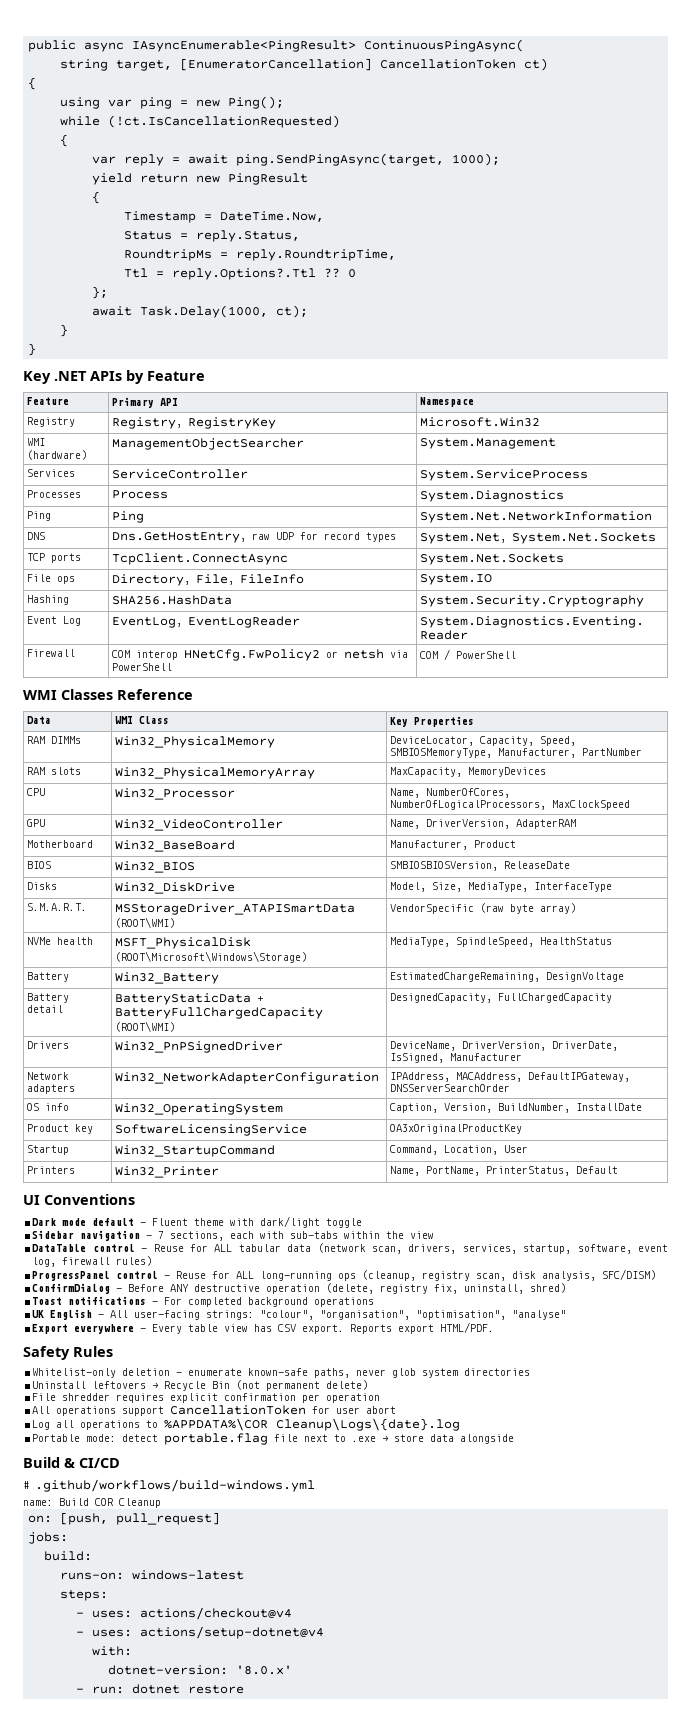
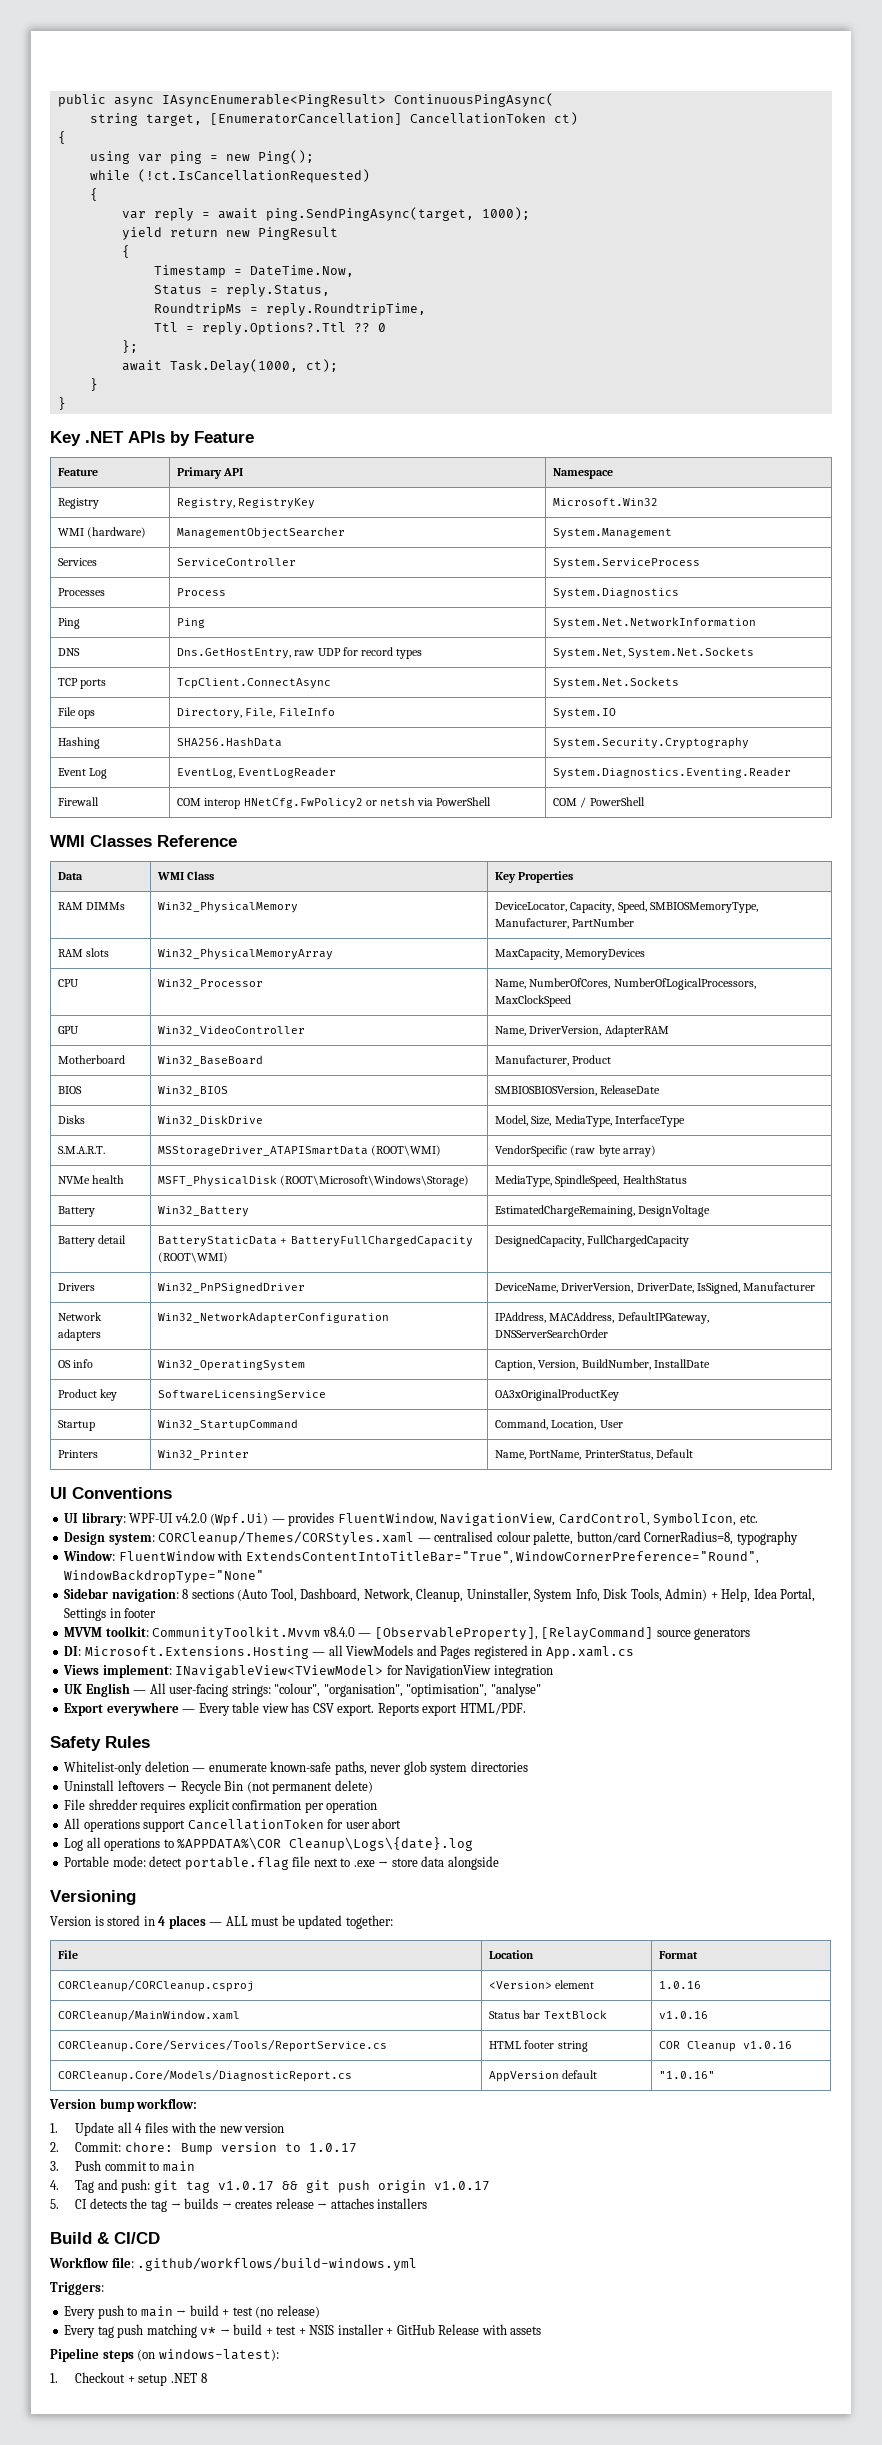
- Dark mode default — Fluent theme with dark/light toggle
- Sidebar navigation — 7 sections, each with sub-tabs within the view
- DataTable control — Reuse for ALL tabular data (network scan, drivers, services, startup, software, event log, firewall rules)
- ProgressPanel control — Reuse for ALL long-running ops (cleanup, registry scan, disk analysis, SFC/DISM)
- ConfirmDialog — Before ANY destructive operation (delete, registry fix, uninstall, shred)
- Toast notifications — For completed background operations
+ UI library: WPF-UI v4.2.0 (Wpf.Ui) — provides FluentWindow, NavigationView, CardControl, SymbolIcon, etc.
+ Design system: CORCleanup/Themes/CORStyles.xaml — centralised colour palette, button/card CornerRadius=8, typography
+ Window: FluentWindow with ExtendsContentIntoTitleBar="True", WindowCornerPreference="Round", WindowBackdropType="None"
+ Sidebar navigation: 8 sections (Auto Tool, Dashboard, Network, Cleanup, Uninstaller, System Info, Disk Tools, Admin) + Help, Idea Portal, Settings in footer
+ MVVM toolkit: CommunityToolkit.Mvvm v8.4.0 — [ObservableProperty], [RelayCommand] source generators
+ DI: Microsoft.Extensions.Hosting — all ViewModels and Pages registered in App.xaml.cs
+ Views implement: INavigableView<TViewModel> for NavigationView integration
+ Versioning
+ Version is stored in 4 places — ALL must be updated together:
+ File | Location | Format
+ CORCleanup/CORCleanup.csproj | <Version> element | 1.0.16
+ CORCleanup/MainWindow.xaml | Status bar TextBlock | v1.0.16
+ CORCleanup.Core/Services/Tools/ReportService.cs | HTML footer string | COR Cleanup v1.0.16
+ CORCleanup.Core/Models/DiagnosticReport.cs | AppVersion default | "1.0.16"
+ Version bump workflow:
+ 1. Update all 4 files with the new version
+ 2. Commit: chore: Bump version to 1.0.17
+ 3. Push commit to main
+ 4. Tag and push: git tag v1.0.17 && git push origin v1.0.17
+ 5. CI detects the tag → builds → creates release → attaches installers
- # .github/workflows/build-windows.yml
+ Workflow file: .github/workflows/build-windows.yml
- name: Build COR Cleanup
- on: [push, pull_request]
- jobs:
- build:
- runs-on: windows-latest
- steps:
- - uses: actions/checkout@v4
- - uses: actions/setup-dotnet@v4
- with:
- dotnet-version: '8.0.x'
- - run: dotnet restore
+ Triggers:
+ Every push to main → build + test (no release)
+ Every tag push matching v* → build + test + NSIS installer + GitHub Release with assets
+ Pipeline steps (on windows-latest):
+ 1. Checkout + setup .NET 8

